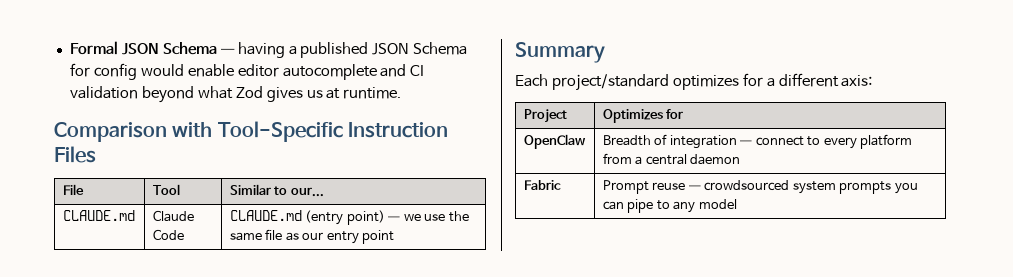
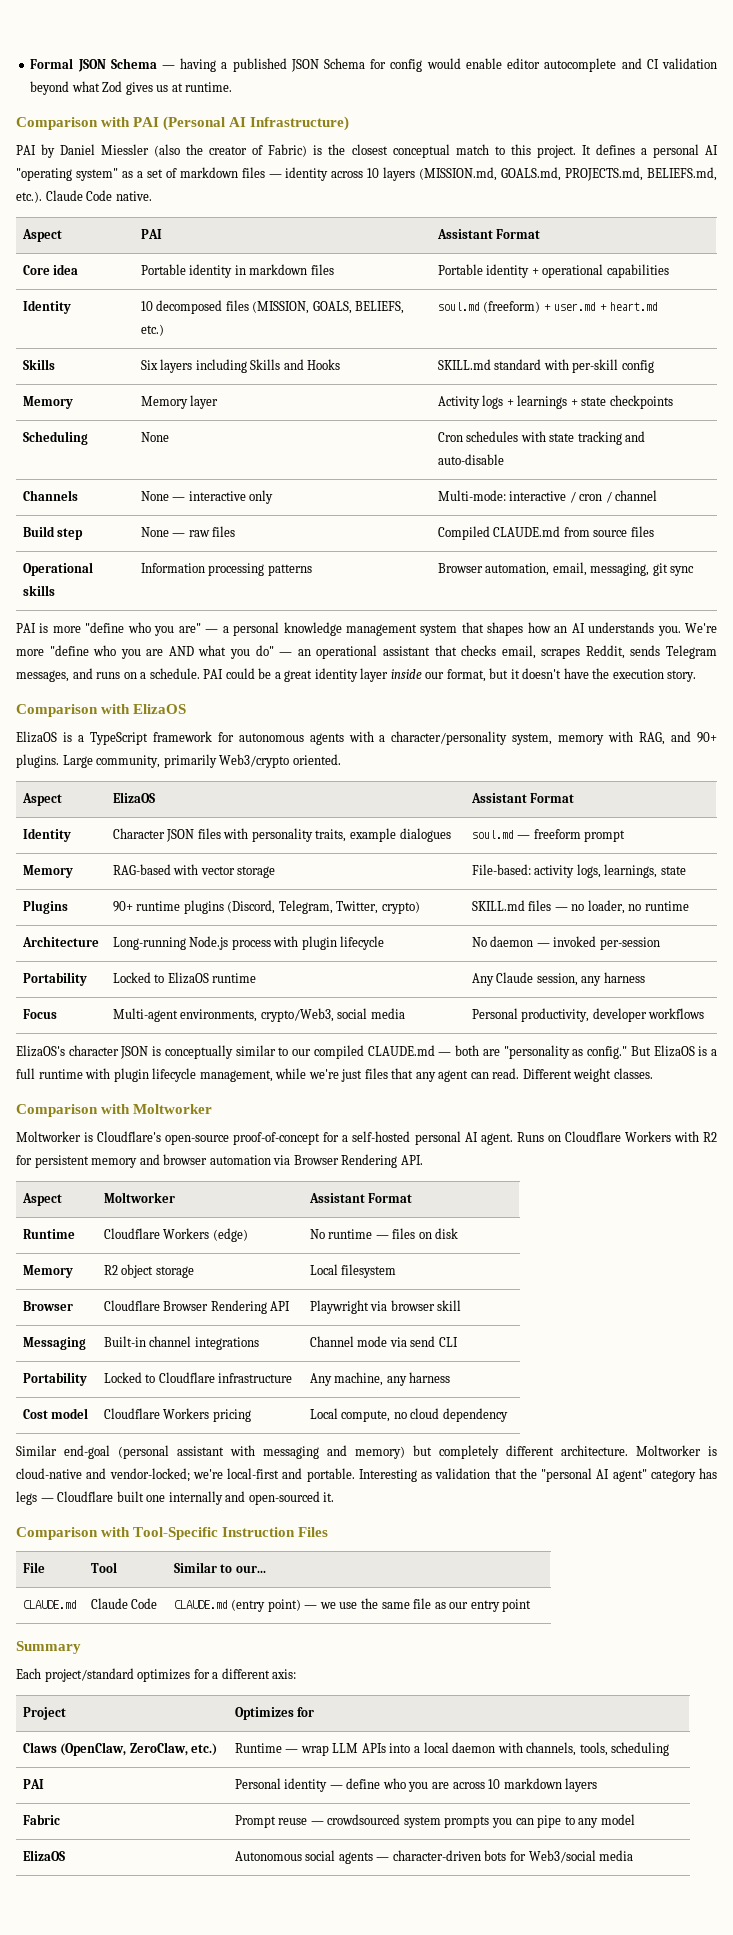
+ Comparison with PAI (Personal AI Infrastructure)
+ PAI by Daniel Miessler (also the creator of Fabric) is the closest conceptual match to this project. It defines a personal AI "operating system" as a set of markdown files — identity across 10 layers (MISSION.md, GOALS.md, PROJECTS.md, BELIEFS.md, etc.). Claude Code native.
+ Aspect | PAI | Assistant Format
+ Core idea | Portable identity in markdown files | Portable identity + operational capabilities
+ Identity | 10 decomposed files (MISSION, GOALS, BELIEFS, etc.) | soul.md (freeform) + user.md + heart.md
+ Skills | Six layers including Skills and Hooks | SKILL.md standard with per-skill config
+ Memory | Memory layer | Activity logs + learnings + state checkpoints
+ Scheduling | None | Cron schedules with state tracking and auto-disable
+ Channels | None — interactive only | Multi-mode: interactive / cron / channel
+ Build step | None — raw files | Compiled CLAUDE.md from source files
+ Operational skills | Information processing patterns | Browser automation, email, messaging, git sync
+ PAI is more "define who you are" — a personal knowledge management system that shapes how an AI understands you. We're more "define who you are AND what you do" — an operational assistant that checks email, scrapes Reddit, sends Telegram messages, and runs on a schedule. PAI could be a great identity layer inside our format, but it doesn't have the execution story.
+ Comparison with ElizaOS
+ ElizaOS is a TypeScript framework for autonomous agents with a character/personality system, memory with RAG, and 90+ plugins. Large community, primarily Web3/crypto oriented.
+ Aspect | ElizaOS | Assistant Format
+ Identity | Character JSON files with personality traits, example dialogues | soul.md — freeform prompt
+ Memory | RAG-based with vector storage | File-based: activity logs, learnings, state
+ Plugins | 90+ runtime plugins (Discord, Telegram, Twitter, crypto) | SKILL.md files — no loader, no runtime
+ Architecture | Long-running Node.js process with plugin lifecycle | No daemon — invoked per-session
+ Portability | Locked to ElizaOS runtime | Any Claude session, any harness
+ Focus | Multi-agent environments, crypto/Web3, social media | Personal productivity, developer workflows
+ ElizaOS's character JSON is conceptually similar to our compiled CLAUDE.md — both are "personality as config." But ElizaOS is a full runtime with plugin lifecycle management, while we're just files that any agent can read. Different weight classes.
+ Comparison with Moltworker
+ Moltworker is Cloudflare's open-source proof-of-concept for a self-hosted personal AI agent. Runs on Cloudflare Workers with R2 for persistent memory and browser automation via Browser Rendering API.
+ Aspect | Moltworker | Assistant Format
+ Runtime | Cloudflare Workers (edge) | No runtime — files on disk
+ Memory | R2 object storage | Local filesystem
+ Browser | Cloudflare Browser Rendering API | Playwright via browser skill
+ Messaging | Built-in channel integrations | Channel mode via send CLI
+ Portability | Locked to Cloudflare infrastructure | Any machine, any harness
+ Cost model | Cloudflare Workers pricing | Local compute, no cloud dependency
+ Similar end-goal (personal assistant with messaging and memory) but completely different architecture. Moltworker is cloud-native and vendor-locked; we're local-first and portable. Interesting as validation that the "personal AI agent" category has legs — Cloudflare built one internally and open-sourced it.
- OpenClaw | Breadth of integration — connect to every platform from a central daemon
+ Claws (OpenClaw, ZeroClaw, etc.) | Runtime — wrap LLM APIs into a local daemon with channels, tools, scheduling
+ PAI | Personal identity — define who you are across 10 markdown layers
+ ElizaOS | Autonomous social agents — character-driven bots for Web3/social media

